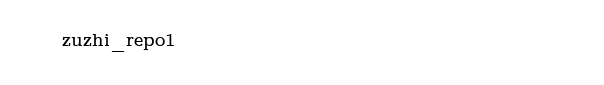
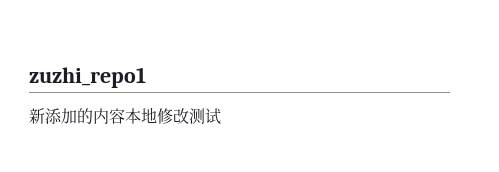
+ 新添加的内容本地修改测试

